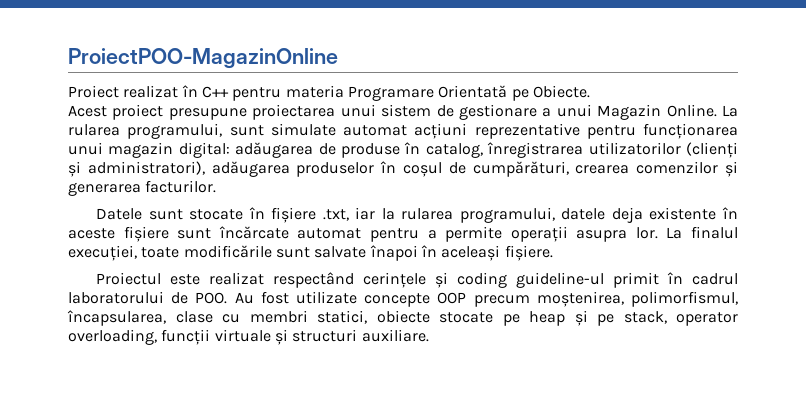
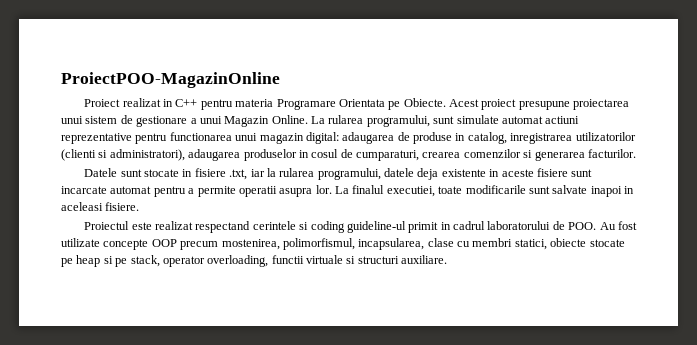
- Proiect realizat în C++ pentru materia Programare Orientată pe Obiecte.
- Acest proiect presupune proiectarea unui sistem de gestionare a unui Magazin Online.
+ Proiect realizat in C++ pentru materia Programare Orientata pe Obiecte. Acest proiect presupune proiectarea unui sistem de gestionare a unui Magazin Online.
- La rularea programului, sunt simulate automat acțiuni reprezentative pentru funcționarea unui magazin digital: adăugarea de produse în catalog, înregistrarea utilizatorilor (clienți și administratori), adăugarea produselor în coșul de cumpărături, crearea comenzilor și generarea facturilor.
+ La rularea programului, sunt simulate automat actiuni reprezentative pentru functionarea unui magazin digital: adaugarea de produse in catalog, inregistrarea utilizatorilor (clienti si administratori), adaugarea produselor in cosul de cumparaturi, crearea comenzilor si generarea facturilor.
- Datele sunt stocate în fișiere .txt, iar la rularea programului, datele deja existente în aceste fișiere sunt încărcate automat pentru a permite operații asupra lor.
+ Datele sunt stocate in fisiere .txt, iar la rularea programului, datele deja existente in aceste fisiere sunt incarcate automat pentru a permite operatii asupra lor.
- La finalul execuției, toate modificările sunt salvate înapoi în aceleași fișiere.
+ La finalul executiei, toate modificarile sunt salvate inapoi in aceleasi fisiere.
- Proiectul este realizat respectând cerințele și coding guideline-ul primit în cadrul laboratorului de POO. Au fost utilizate concepte OOP precum moștenirea, polimorfismul, încapsularea, clase cu membri statici, obiecte stocate pe heap și pe stack, operator overloading, funcții virtuale și structuri auxiliare.
+ Proiectul este realizat respectand cerintele si coding guideline-ul primit in cadrul laboratorului de POO. Au fost utilizate concepte OOP precum mostenirea, polimorfismul, incapsularea, clase cu membri statici, obiecte stocate pe heap si pe stack, operator overloading, functii virtuale si structuri auxiliare.

